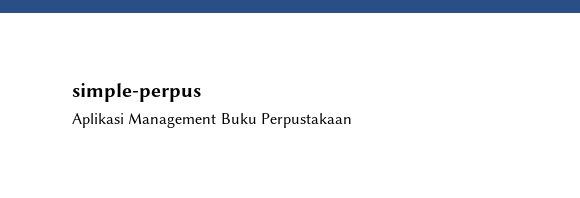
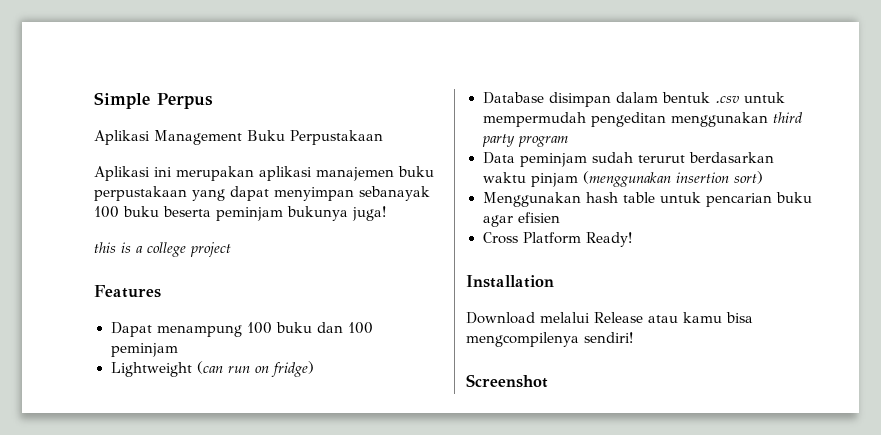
- simple-perpus
+ Simple Perpus
+ Aplikasi ini merupakan aplikasi manajemen buku perpustakaan yang dapat menyimpan sebanayak 100 buku beserta peminjam bukunya juga!
+ this is a college project
+ Features
+ Dapat menampung 100 buku dan 100 peminjam
+ Lightweight (can run on fridge)
+ Database disimpan dalam bentuk .csv untuk mempermudah pengeditan menggunakan third party program
+ Data peminjam sudah terurut berdasarkan waktu pinjam (menggunakan insertion sort)
+ Menggunakan hash table untuk pencarian buku agar efisien
+ Cross Platform Ready!
+ Installation
+ Download melalui Release atau kamu bisa mengcompilenya sendiri!
+ Screenshot

